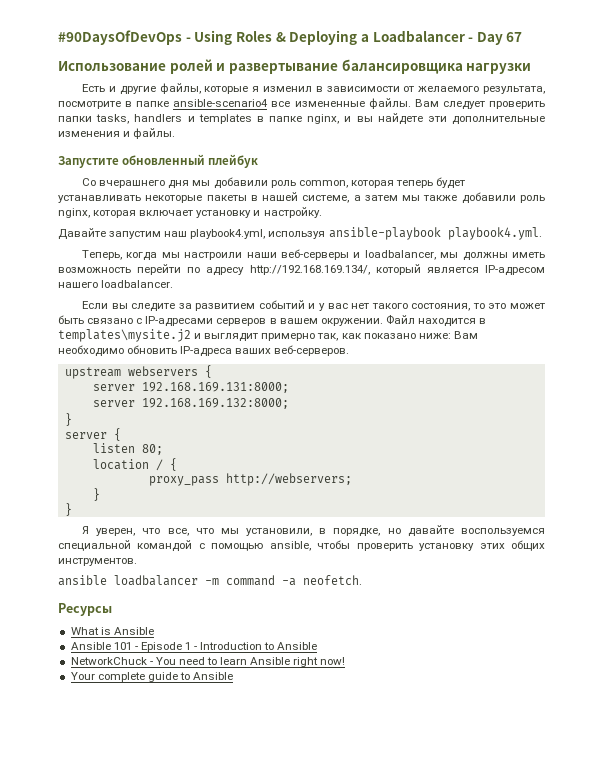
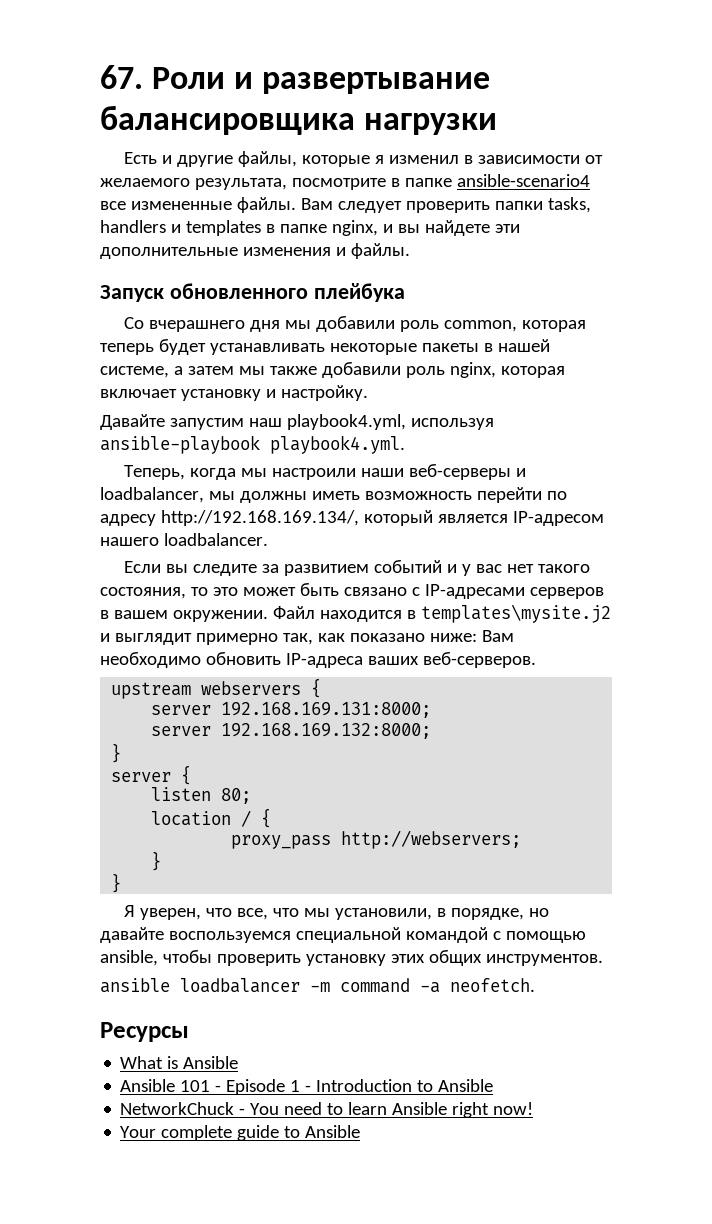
- #90DaysOfDevOps - Using Roles & Deploying a Loadbalancer - Day 67
- Использование ролей и развертывание балансировщика нагрузки
+ 67. Роли и развертывание балансировщика нагрузки
- Запустите обновленный плейбук
+ Запуск обновленного плейбука

